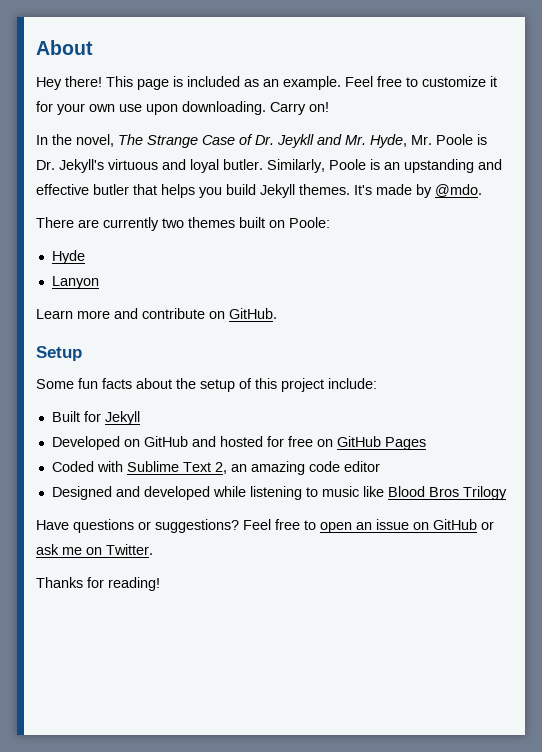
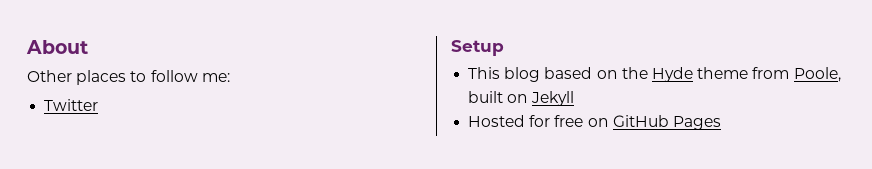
- Hey there! This page is included as an example. Feel free to customize it for your own use upon downloading. Carry on!
- In the novel, The Strange Case of Dr. Jeykll and Mr. Hyde, Mr. Poole is Dr. Jekyll's virtuous and loyal butler. Similarly, Poole is an upstanding and effective butler that helps you build Jekyll themes. It's made by @mdo.
- There are currently two themes built on Poole:
- Hyde
- Lanyon
- Learn more and contribute on GitHub.
+ Other places to follow me:
+ Twitter
  Setup
- Some fun facts about the setup of this project include:
- Built for Jekyll
- Developed on GitHub and hosted for free on GitHub Pages
+ This blog based on the Hyde theme from Poole, built on Jekyll
+ Hosted for free on GitHub Pages
- Coded with Sublime Text 2, an amazing code editor
- Designed and developed while listening to music like Blood Bros Trilogy
- Have questions or suggestions? Feel free to open an issue on GitHub or ask me on Twitter.
- Thanks for reading!

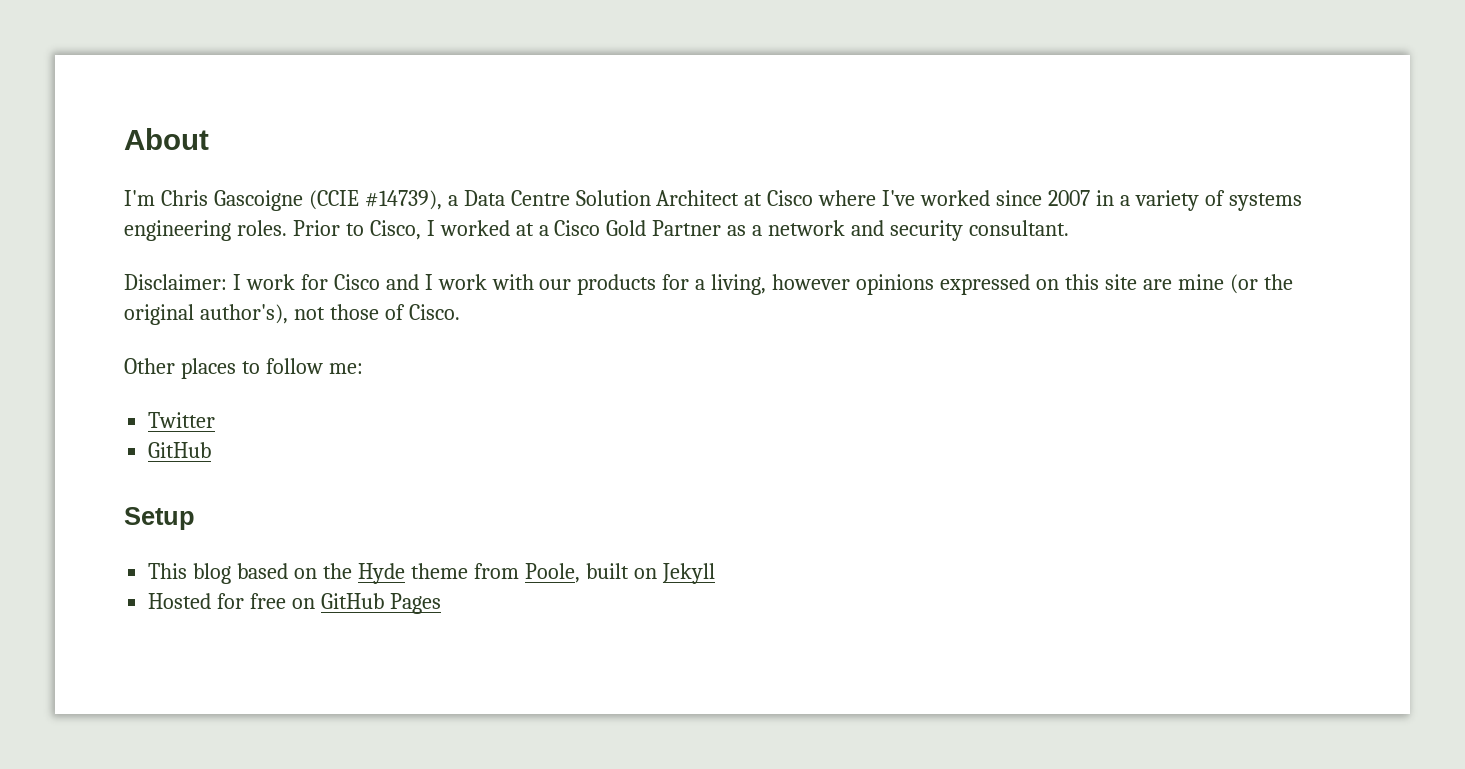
+ I'm Chris Gascoigne (CCIE #14739), a Data Centre Solution Architect at Cisco where I've worked since 2007 in a variety of systems engineering roles. Prior to Cisco, I worked at a Cisco Gold Partner as a network and security consultant.
+ Disclaimer: I work for Cisco and I work with our products for a living, however opinions expressed on this site are mine (or the original author's), not those of Cisco.
  Twitter
+ GitHub

